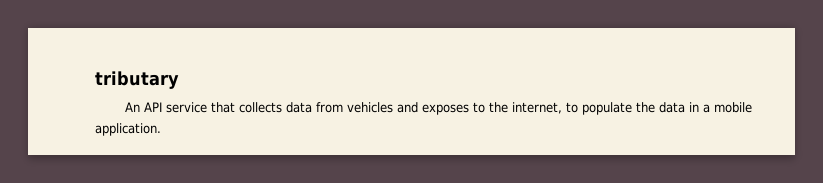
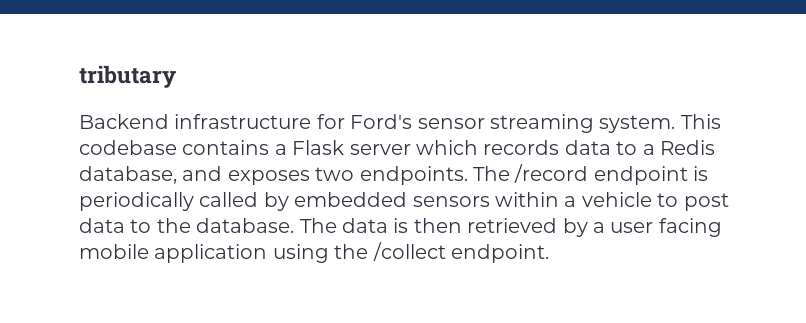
- An API service that collects data from vehicles and exposes to the internet, to populate the data in a mobile application.
+ Backend infrastructure for Ford's sensor streaming system. This codebase contains a Flask server which records data to a Redis database, and exposes two endpoints. The /record endpoint is periodically called by embedded sensors within a vehicle to post data to the database. The data is then retrieved by a user facing mobile application using the /collect endpoint.

